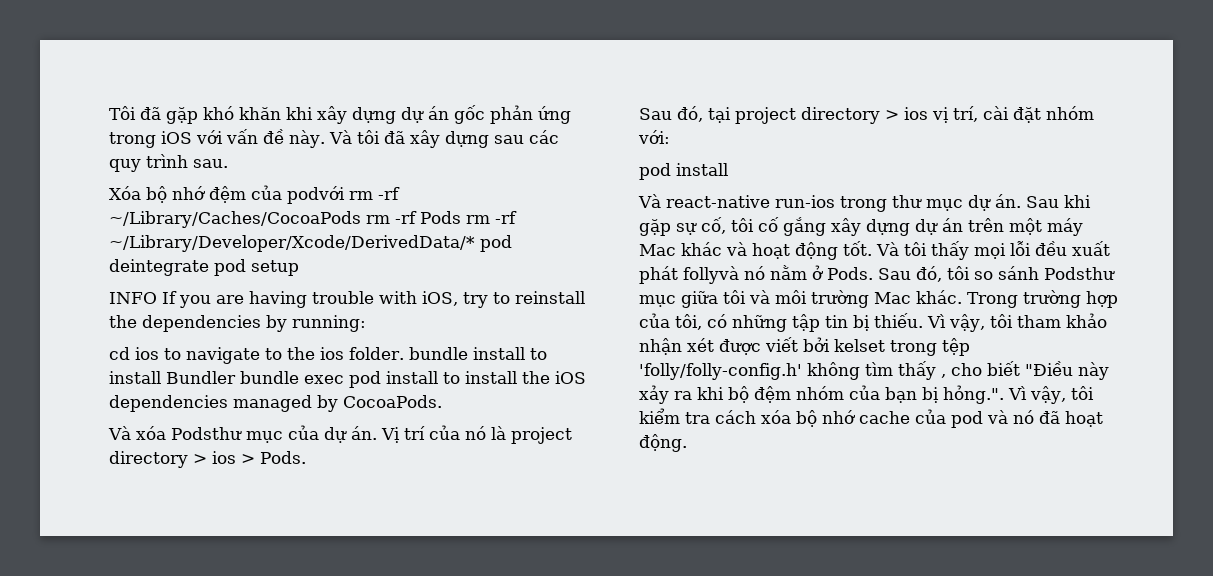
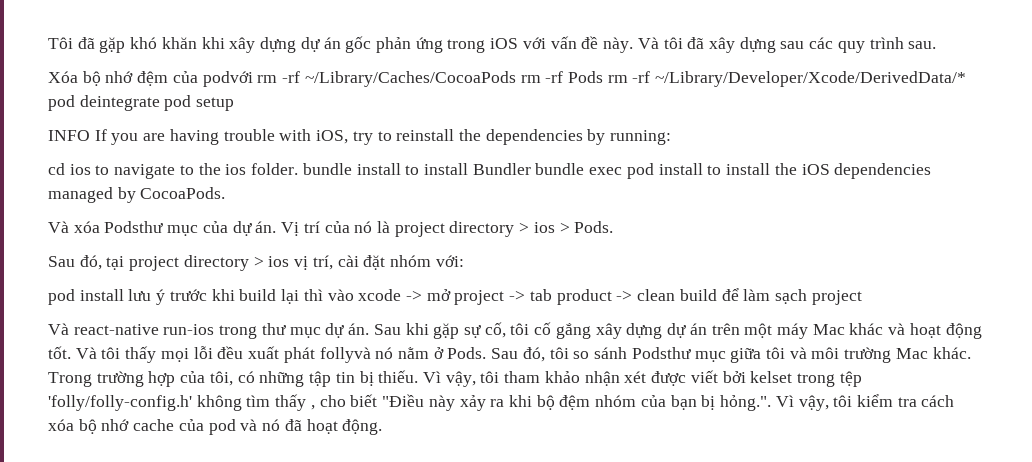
  Sau đó, tại project directory > ios vị trí, cài đặt nhóm với:
- pod install
+ pod install lưu ý trước khi build lại thì vào xcode -> mở project -> tab product -> clean build để làm sạch project

